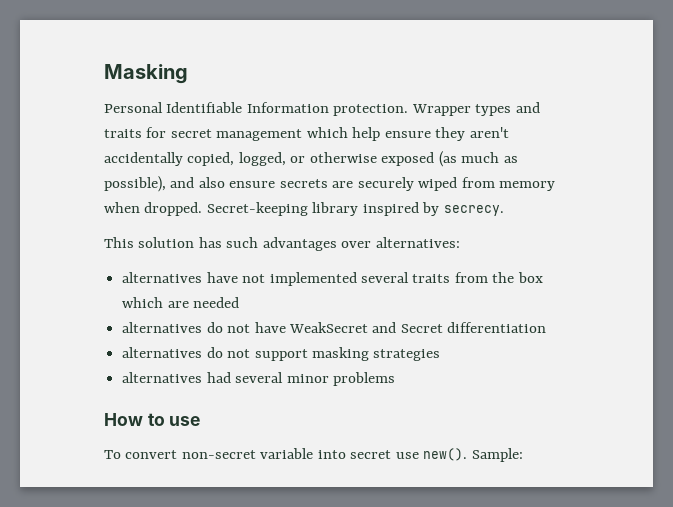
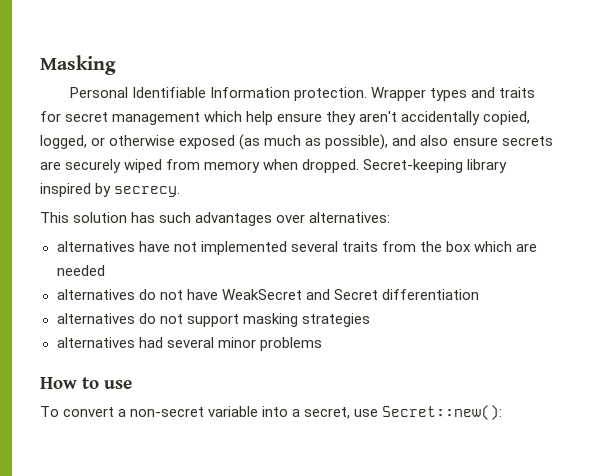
- To convert non-secret variable into secret use new(). Sample:
+ To convert a non-secret variable into a secret, use Secret::new():

